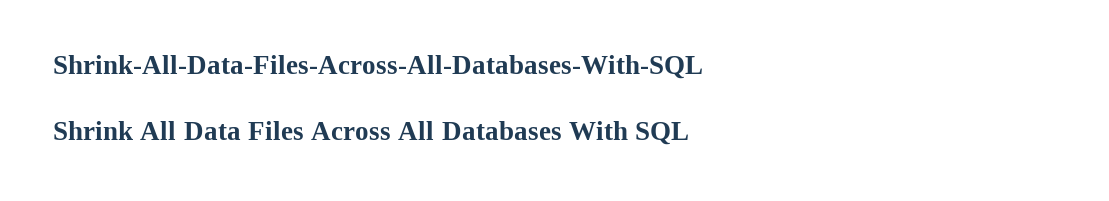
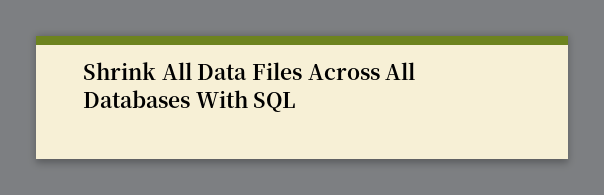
- Shrink-All-Data-Files-Across-All-Databases-With-SQL

